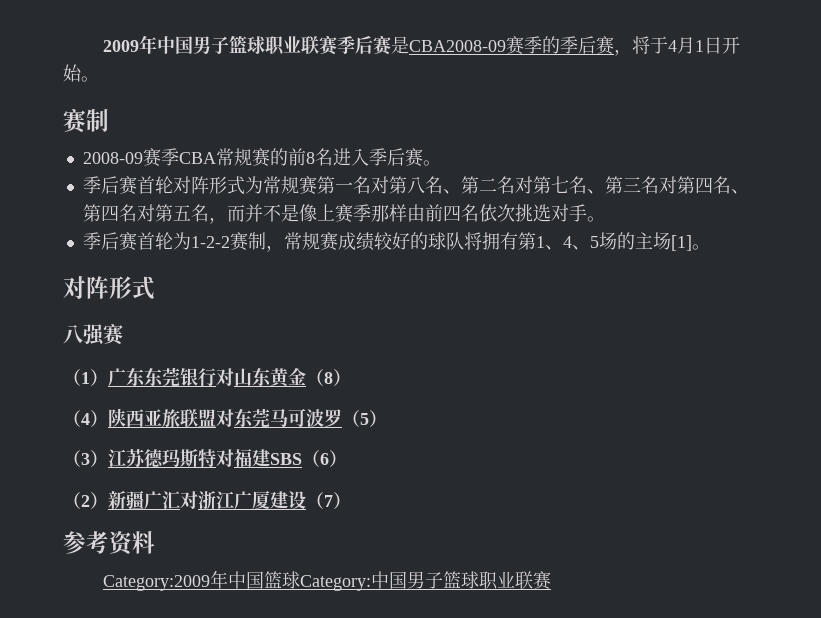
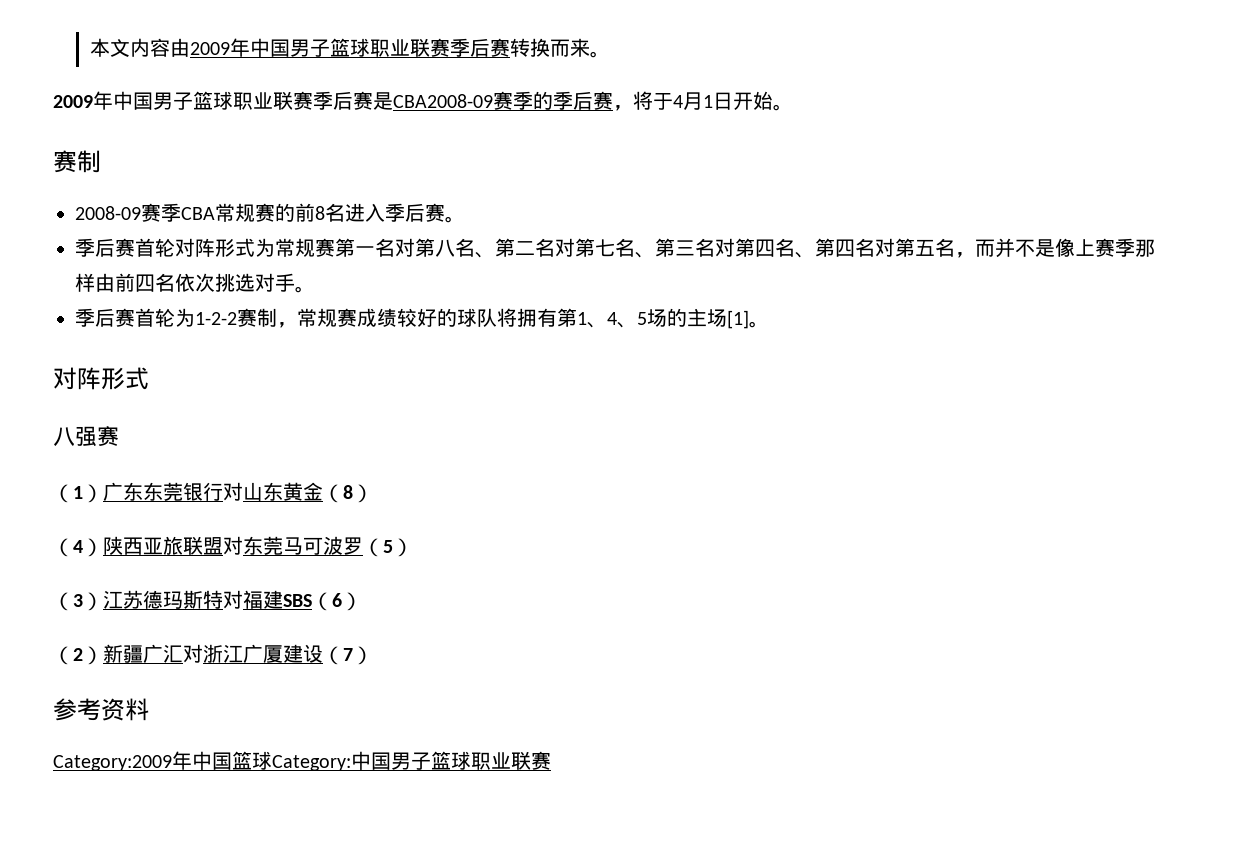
+ 本文内容由2009年中国男子篮球职业联赛季后赛转换而来。

